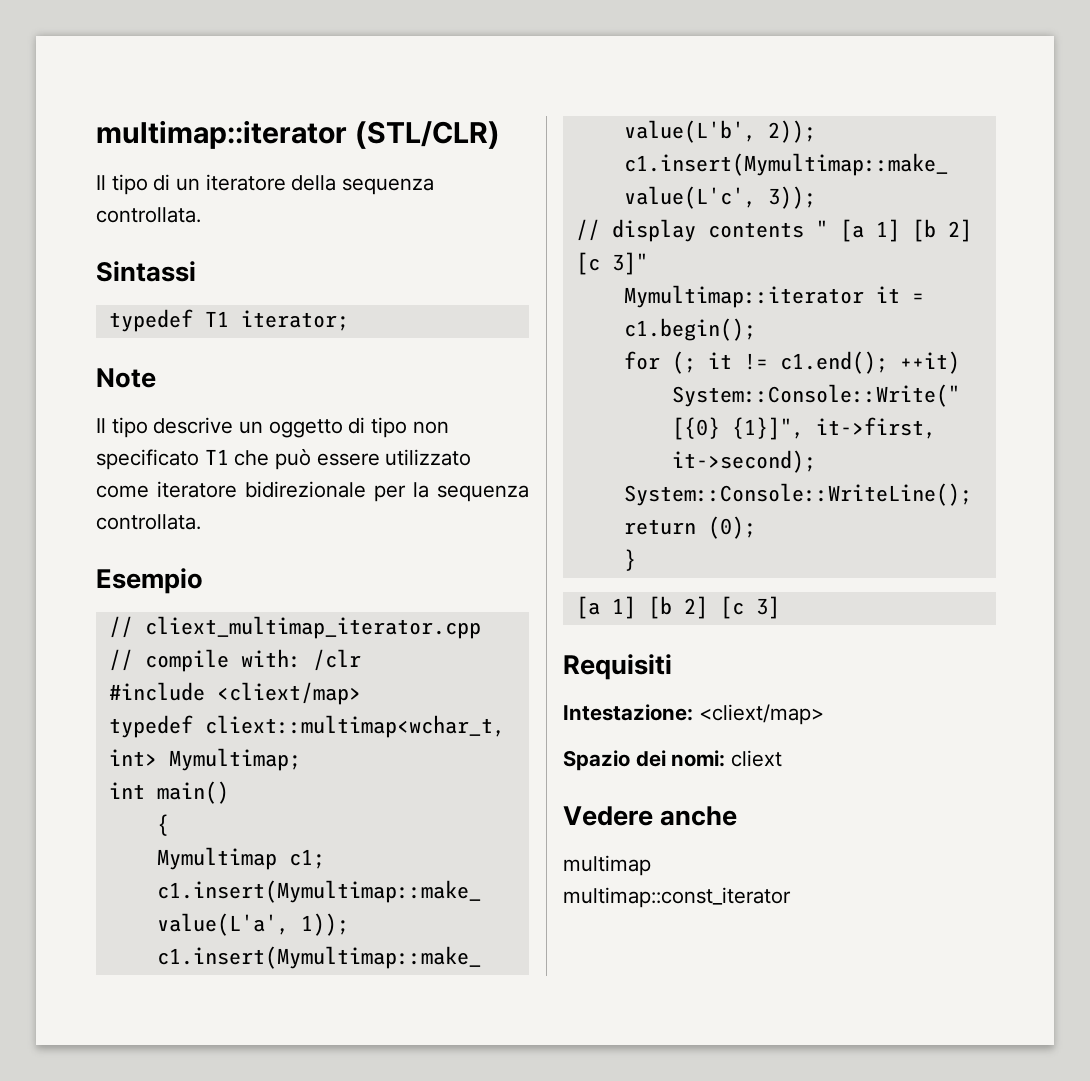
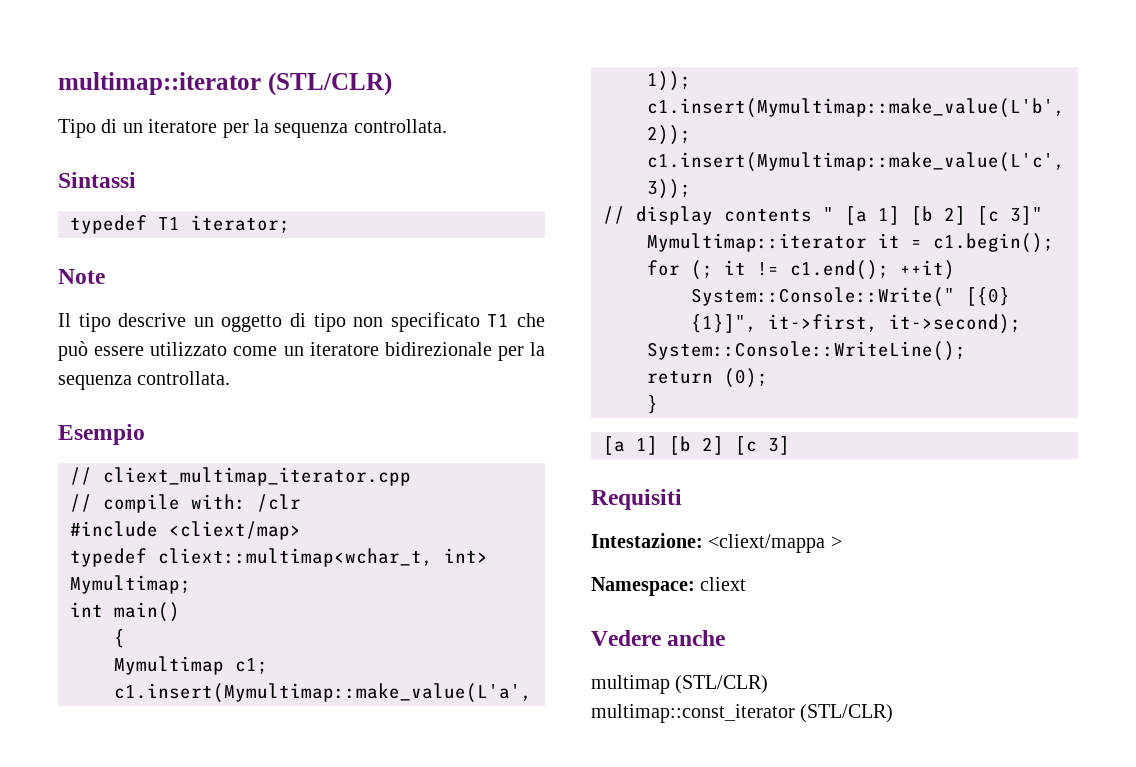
- Il tipo di un iteratore della sequenza controllata.
+ Tipo di un iteratore per la sequenza controllata.
- Il tipo descrive un oggetto di tipo non specificato T1 che può essere utilizzato come iteratore bidirezionale per la sequenza controllata.
+ Il tipo descrive un oggetto di tipo non specificato T1 che può essere utilizzato come un iteratore bidirezionale per la sequenza controllata.
- Intestazione: <cliext/map>
- Spazio dei nomi: cliext
+ Intestazione: <cliext/mappa >
+ Namespace: cliext
- multimap
+ multimap (STL/CLR)
- multimap::const_iterator
+ multimap::const_iterator (STL/CLR)

